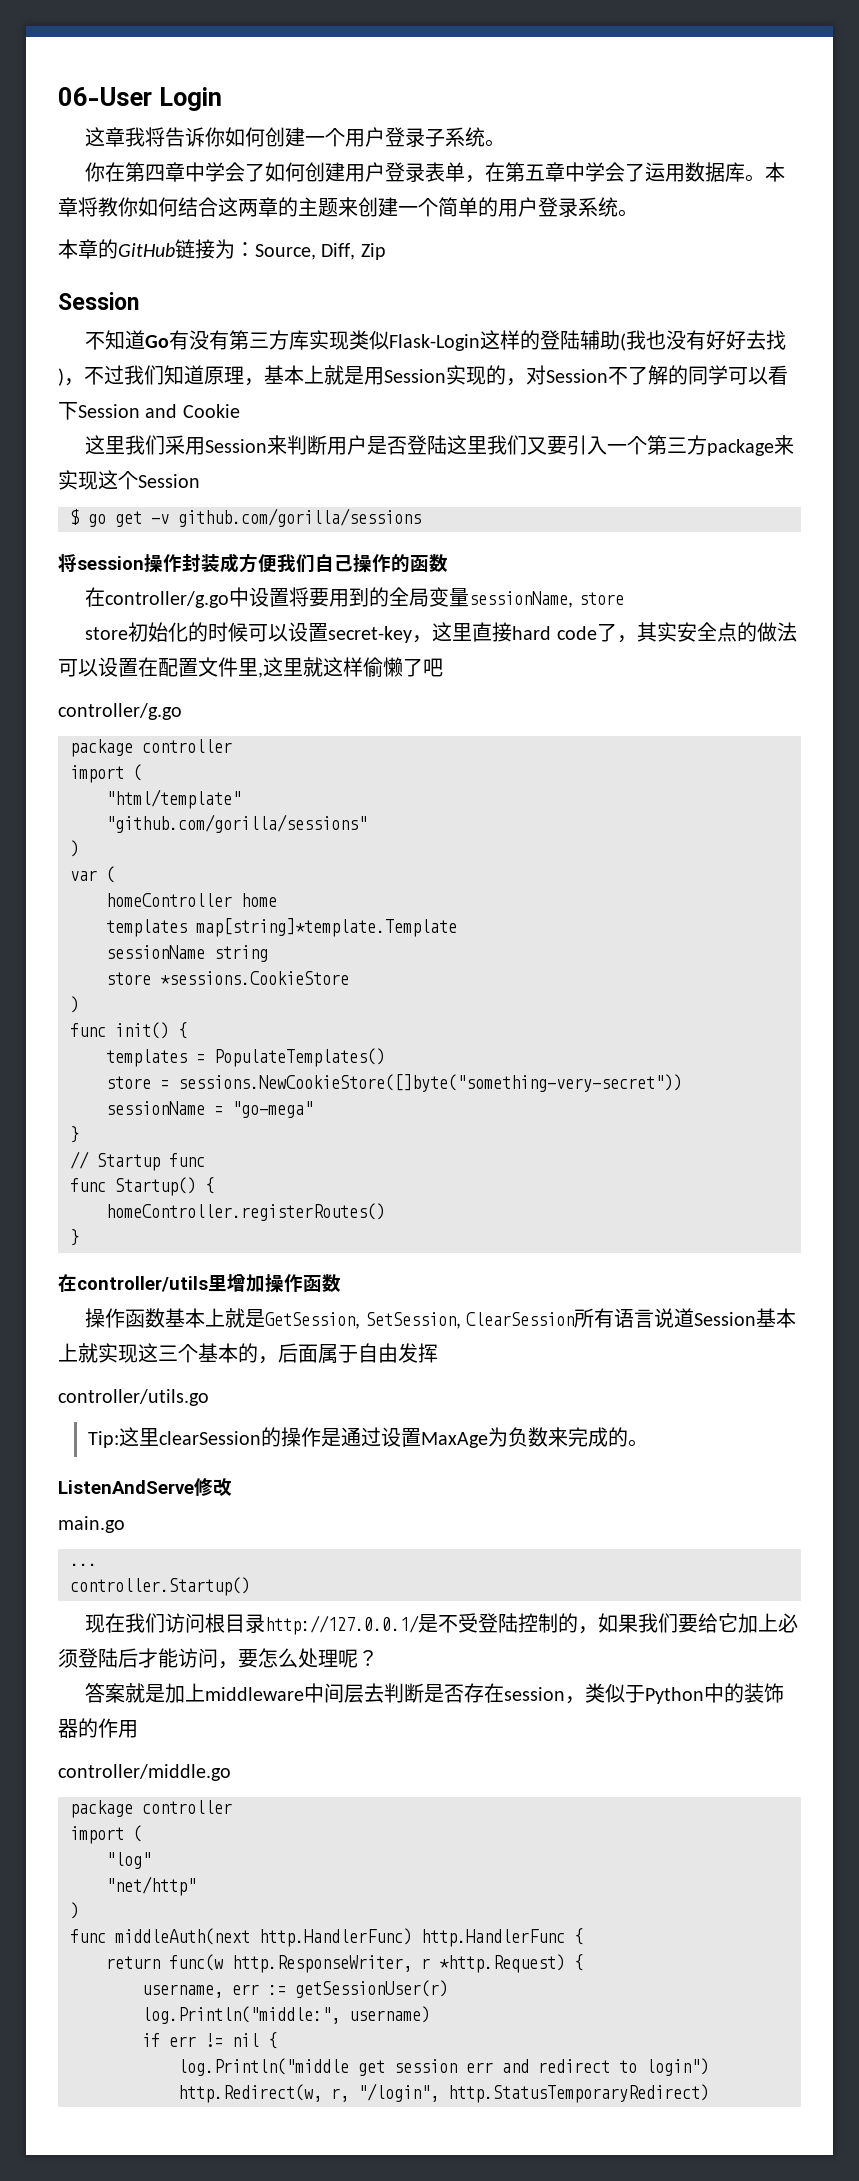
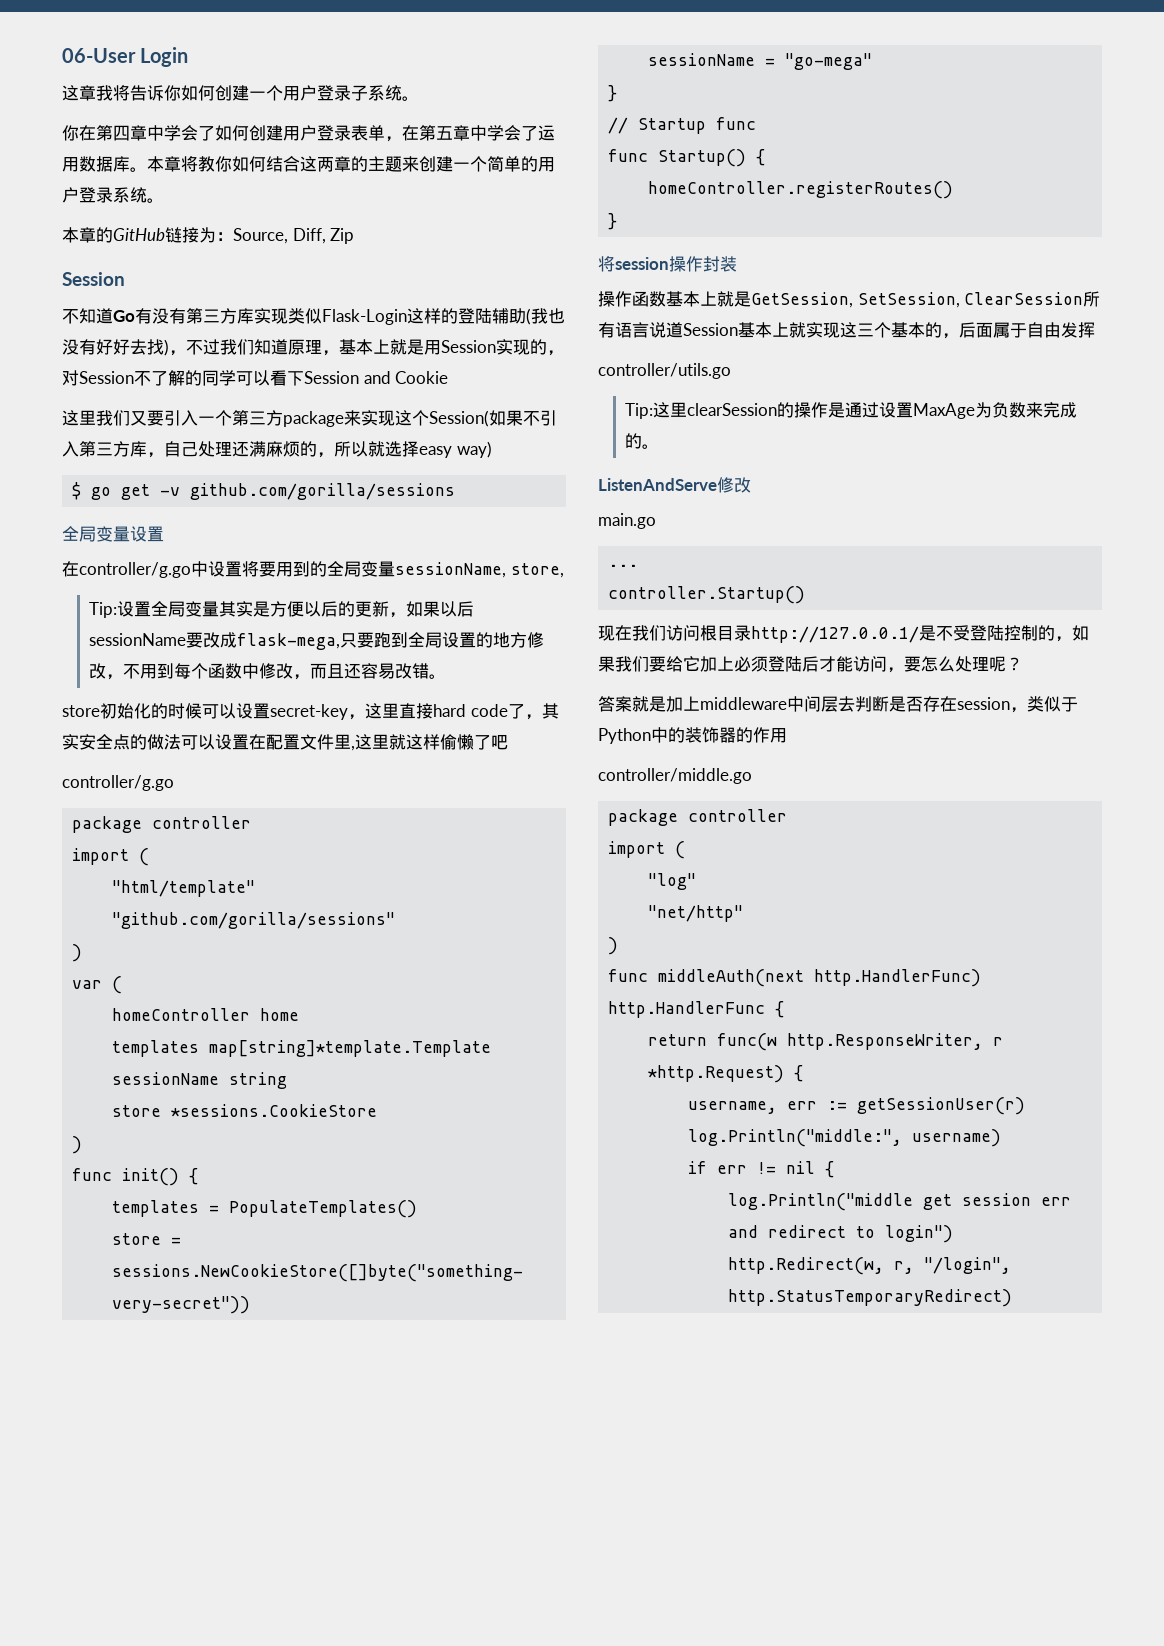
- 这里我们采用Session来判断用户是否登陆这里我们又要引入一个第三方package来实现这个Session
+ 这里我们又要引入一个第三方package来实现这个Session(如果不引入第三方库，自己处理还满麻烦的，所以就选择easy way)
- 将session操作封装成方便我们自己操作的函数
+ 全局变量设置
- 在controller/g.go中设置将要用到的全局变量sessionName, store
+ 在controller/g.go中设置将要用到的全局变量sessionName, store,
+ Tip:设置全局变量其实是方便以后的更新，如果以后sessionName要改成flask-mega,只要跑到全局设置的地方修改，不用到每个函数中修改，而且还容易改错。
- 在controller/utils里增加操作函数
+ 将session操作封装

